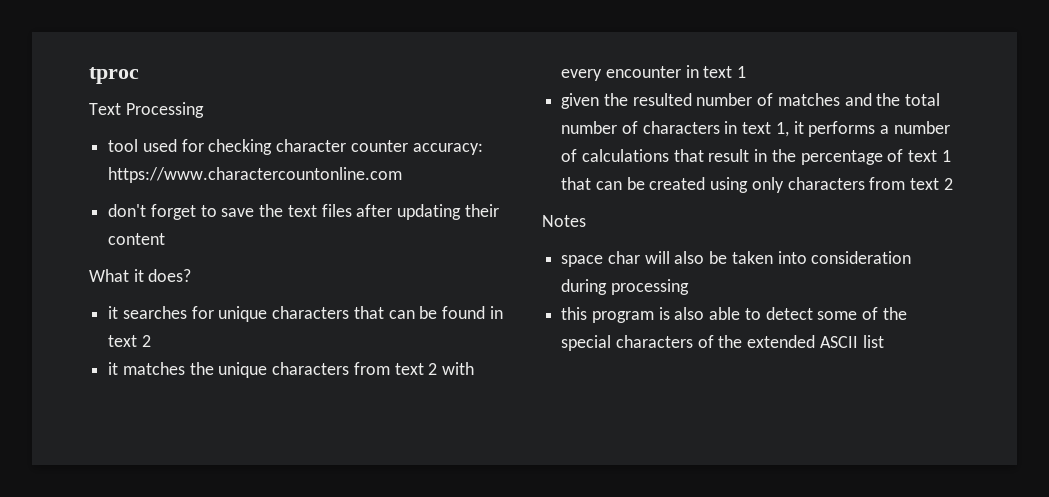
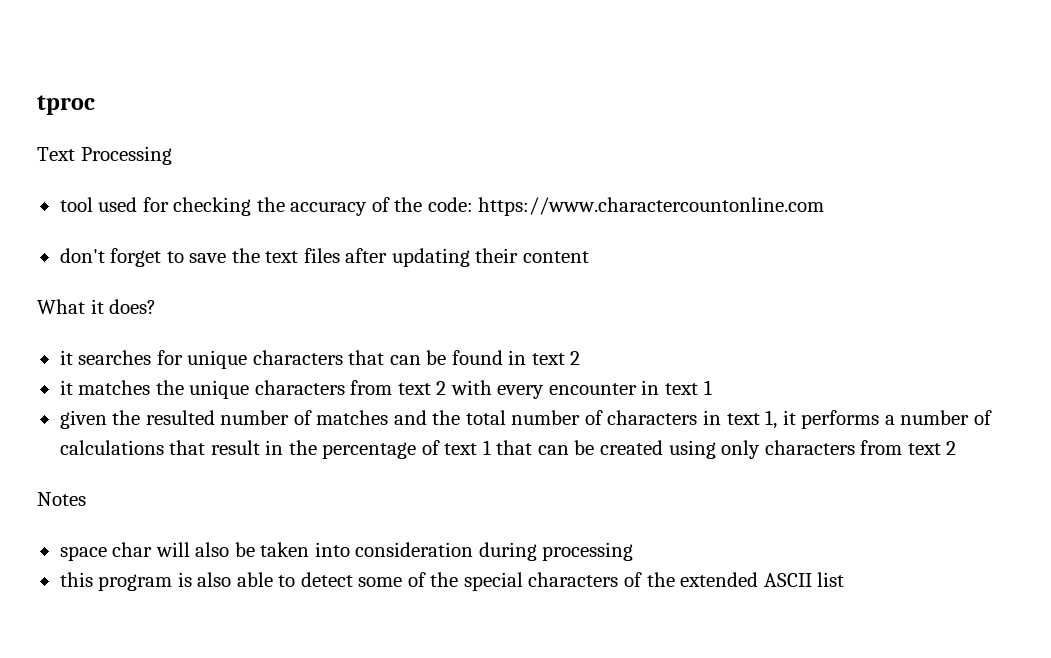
- tool used for checking character counter accuracy: https://www.charactercountonline.com
+ tool used for checking the accuracy of the code: https://www.charactercountonline.com

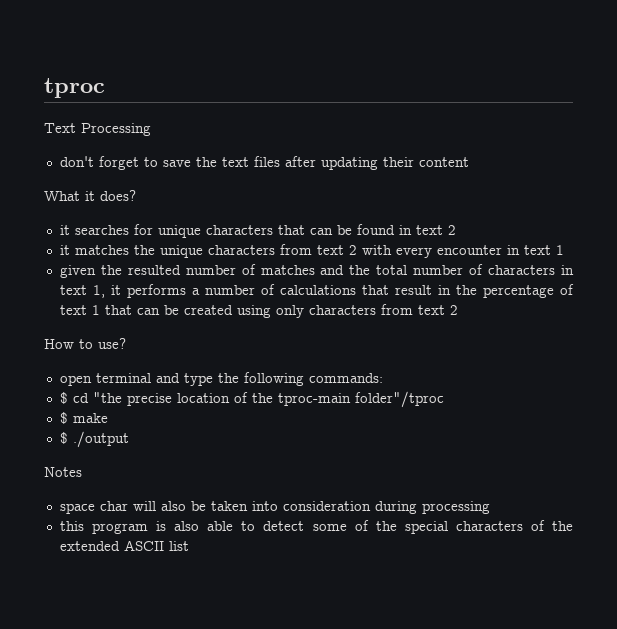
- tool used for checking the accuracy of the code: https://www.charactercountonline.com
+ How to use?
+ open terminal and type the following commands:
+ $ cd "the precise location of the tproc-main folder"/tproc
+ $ make
+ $ ./output

